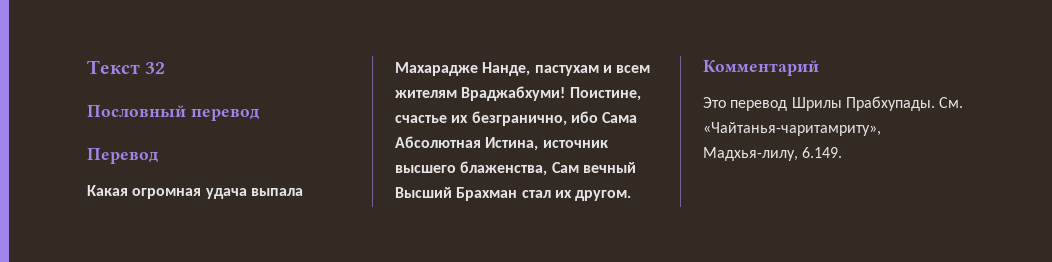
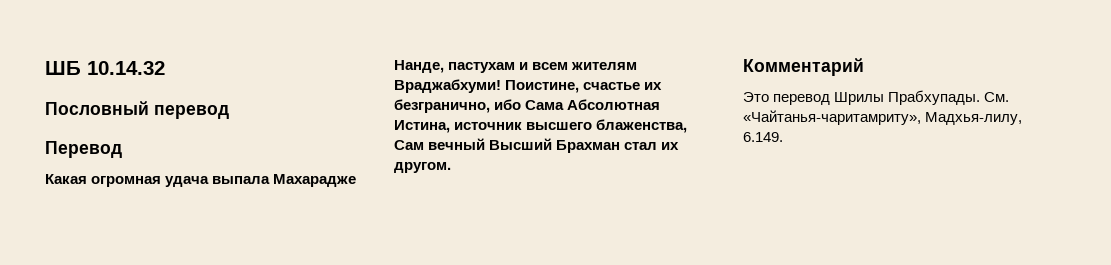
- Текст 32
+ ШБ 10.14.32

